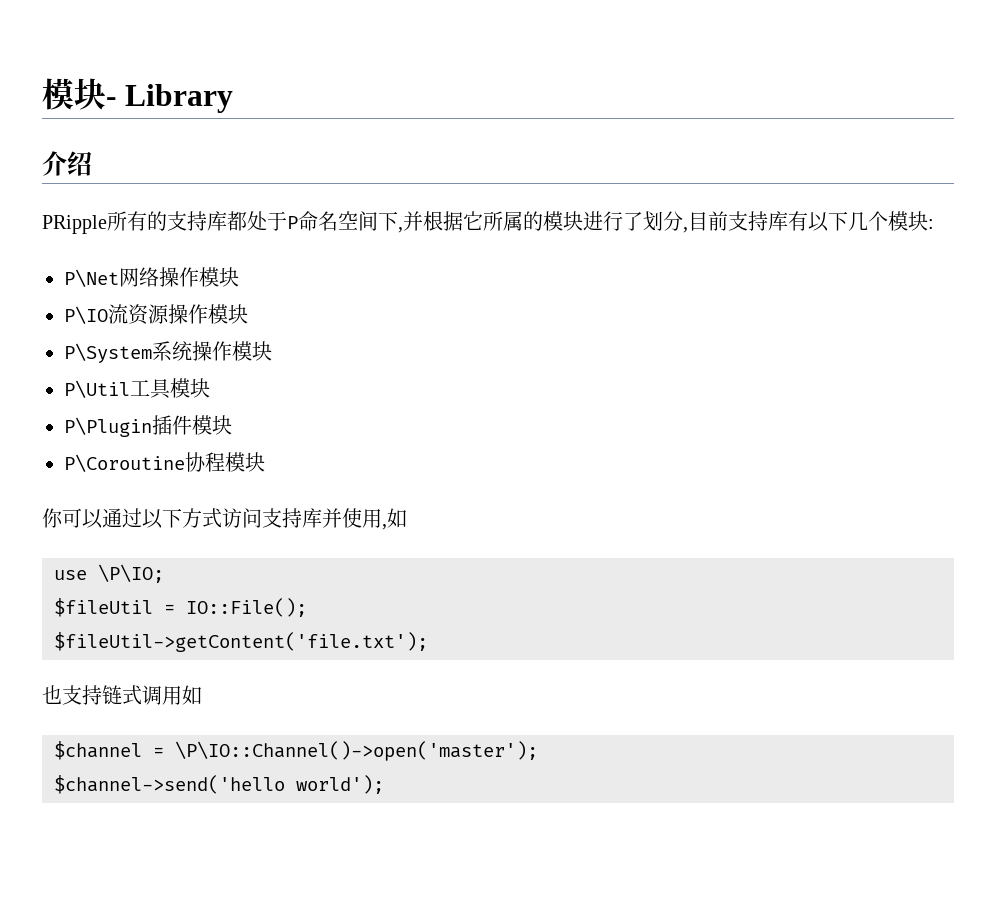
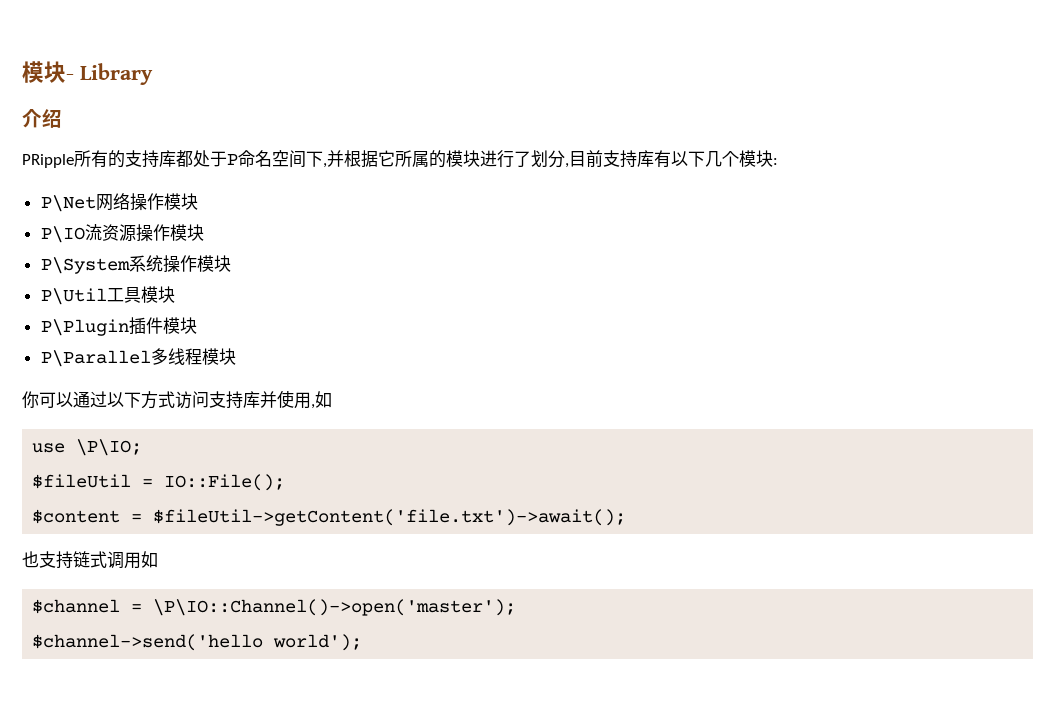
- P\Coroutine协程模块
+ P\Parallel多线程模块
- $fileUtil->getContent('file.txt');
+ $content = $fileUtil->getContent('file.txt')->await();

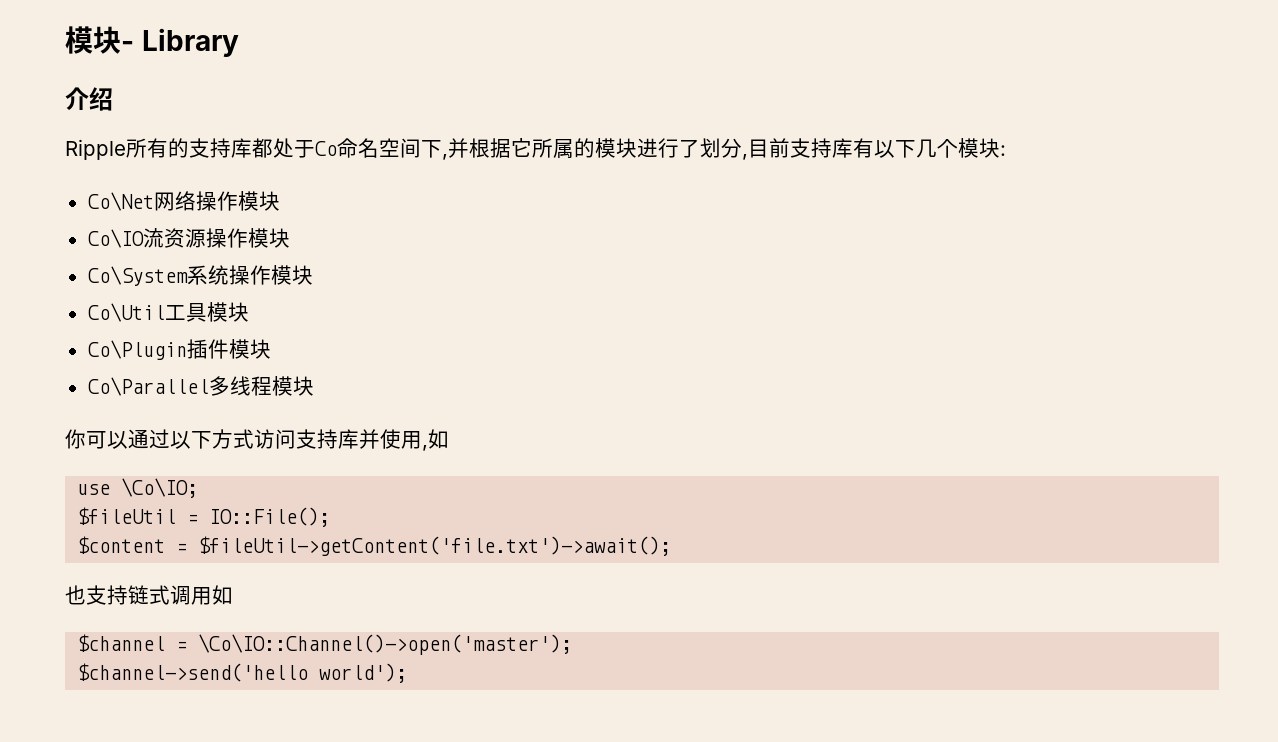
- PRipple所有的支持库都处于P命名空间下,并根据它所属的模块进行了划分,目前支持库有以下几个模块:
+ Ripple所有的支持库都处于Co命名空间下,并根据它所属的模块进行了划分,目前支持库有以下几个模块:
- P\Net网络操作模块
+ Co\Net网络操作模块
- P\IO流资源操作模块
+ Co\IO流资源操作模块
- P\System系统操作模块
+ Co\System系统操作模块
- P\Util工具模块
+ Co\Util工具模块
- P\Plugin插件模块
+ Co\Plugin插件模块
- P\Parallel多线程模块
+ Co\Parallel多线程模块
- use \P\IO;
+ use \Co\IO;
- $channel = \P\IO::Channel()->open('master');
+ $channel = \Co\IO::Channel()->open('master');

